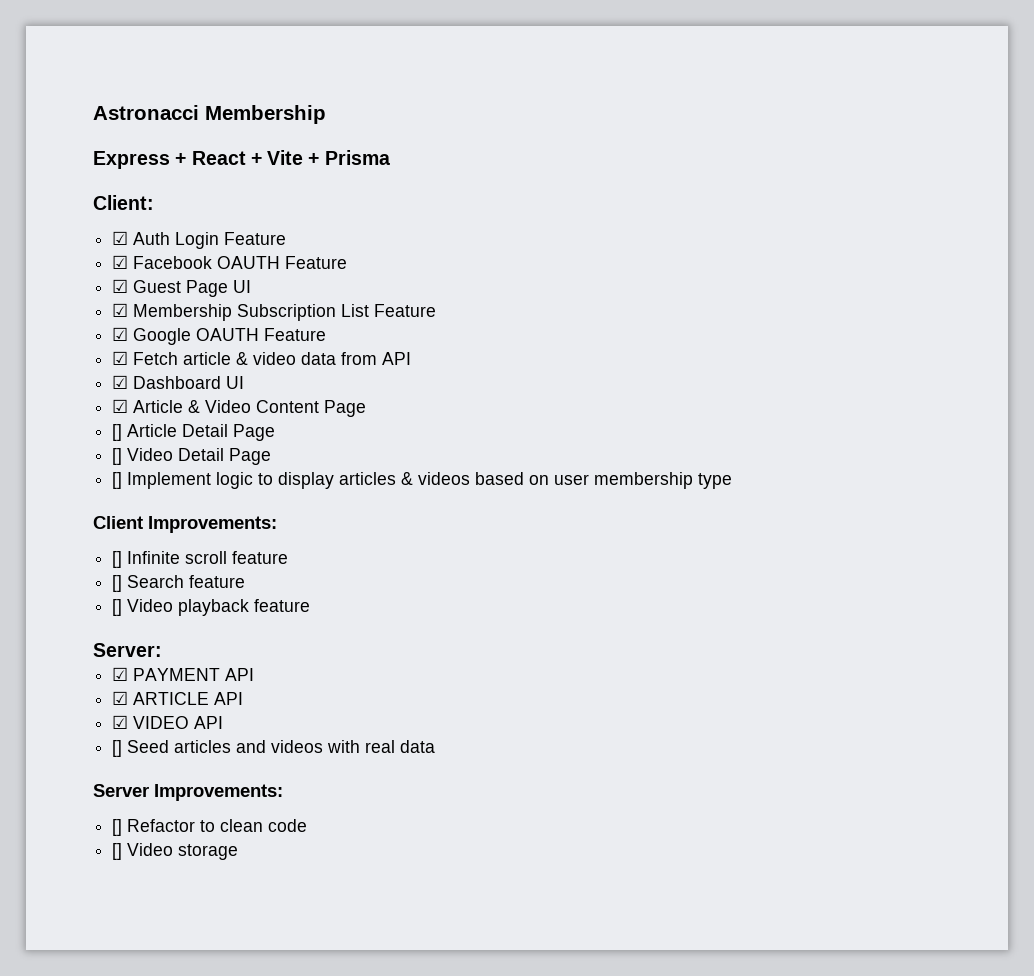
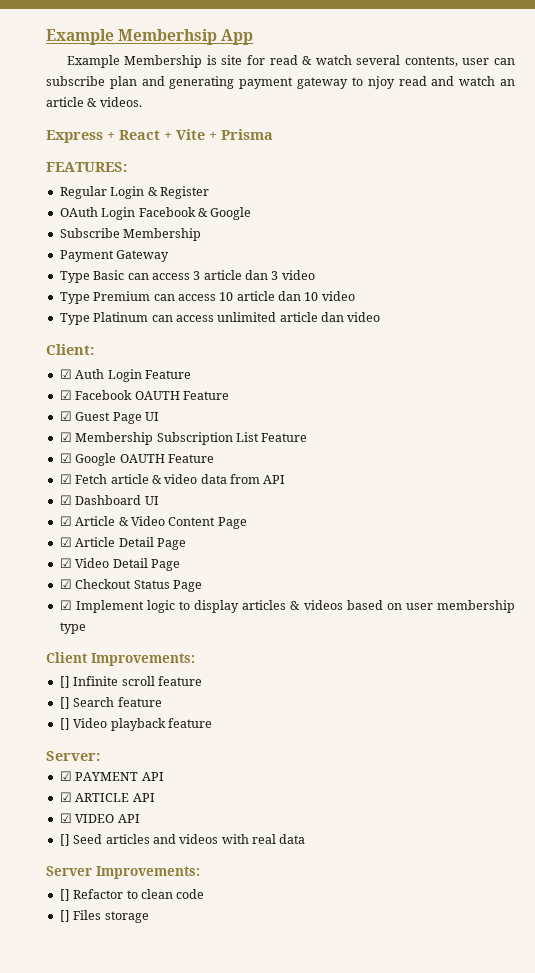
- Astronacci Membership
+ Example Memberhsip App
+ Example Membership is site for read & watch several contents, user can subscribe plan and generating payment gateway to njoy read and watch an article & videos.
+ FEATURES:
+ Regular Login & Register
+ OAuth Login Facebook & Google
+ Subscribe Membership
+ Payment Gateway
+ Type Basic can access 3 article dan 3 video
+ Type Premium can access 10 article dan 10 video
+ Type Platinum can access unlimited article dan video
- [] Article Detail Page
+ ☑ Article Detail Page
- [] Video Detail Page
+ ☑ Video Detail Page
- [] Implement logic to display articles & videos based on user membership type
+ ☑ Checkout Status Page
+ ☑ Implement logic to display articles & videos based on user membership type
- [] Video storage
+ [] Files storage

